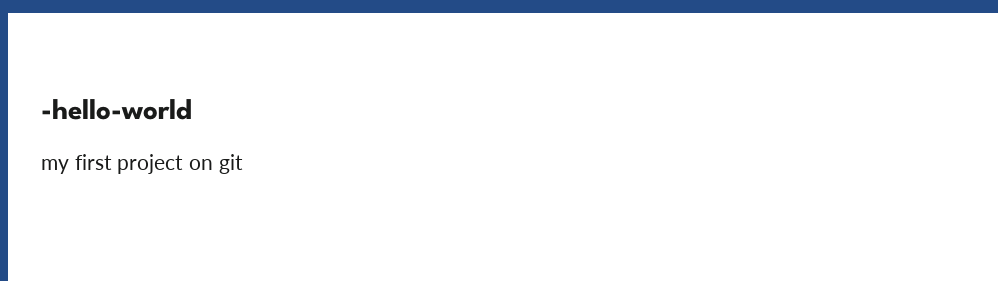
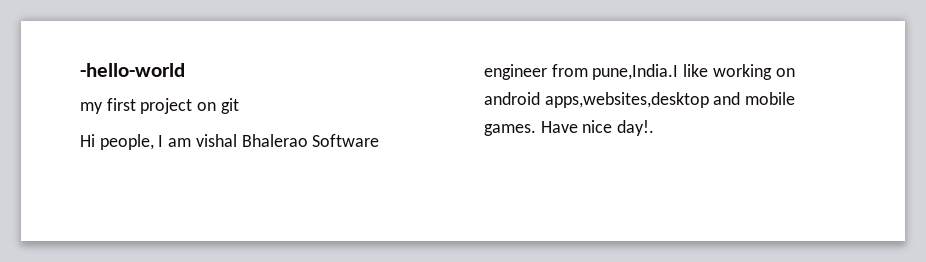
+ Hi people, I am vishal Bhalerao Software engineer from pune,India.I like working on android apps,websites,desktop and mobile games. Have nice day!.

